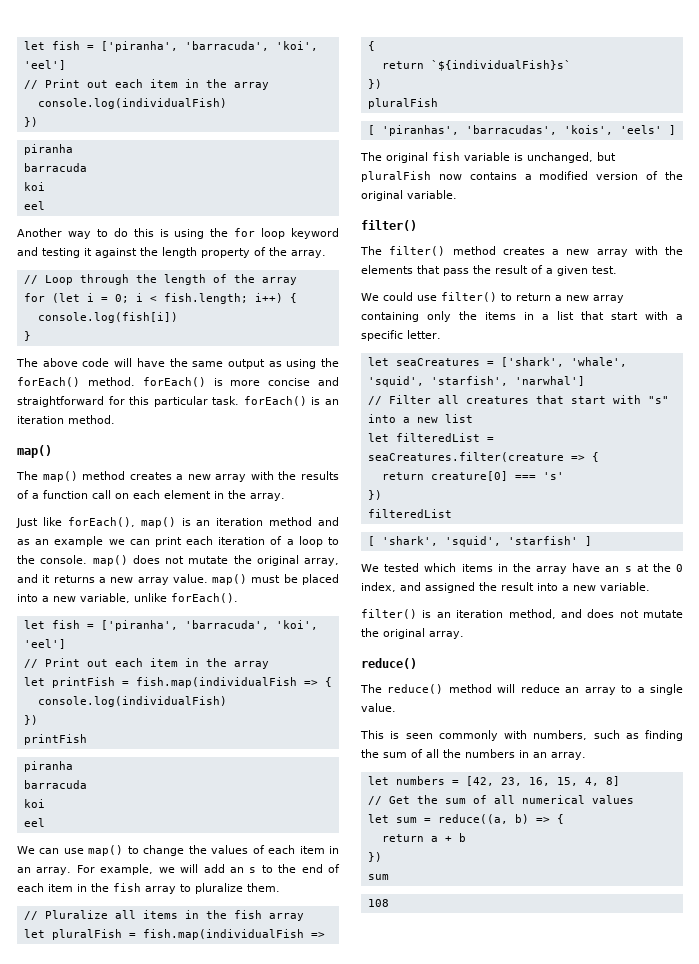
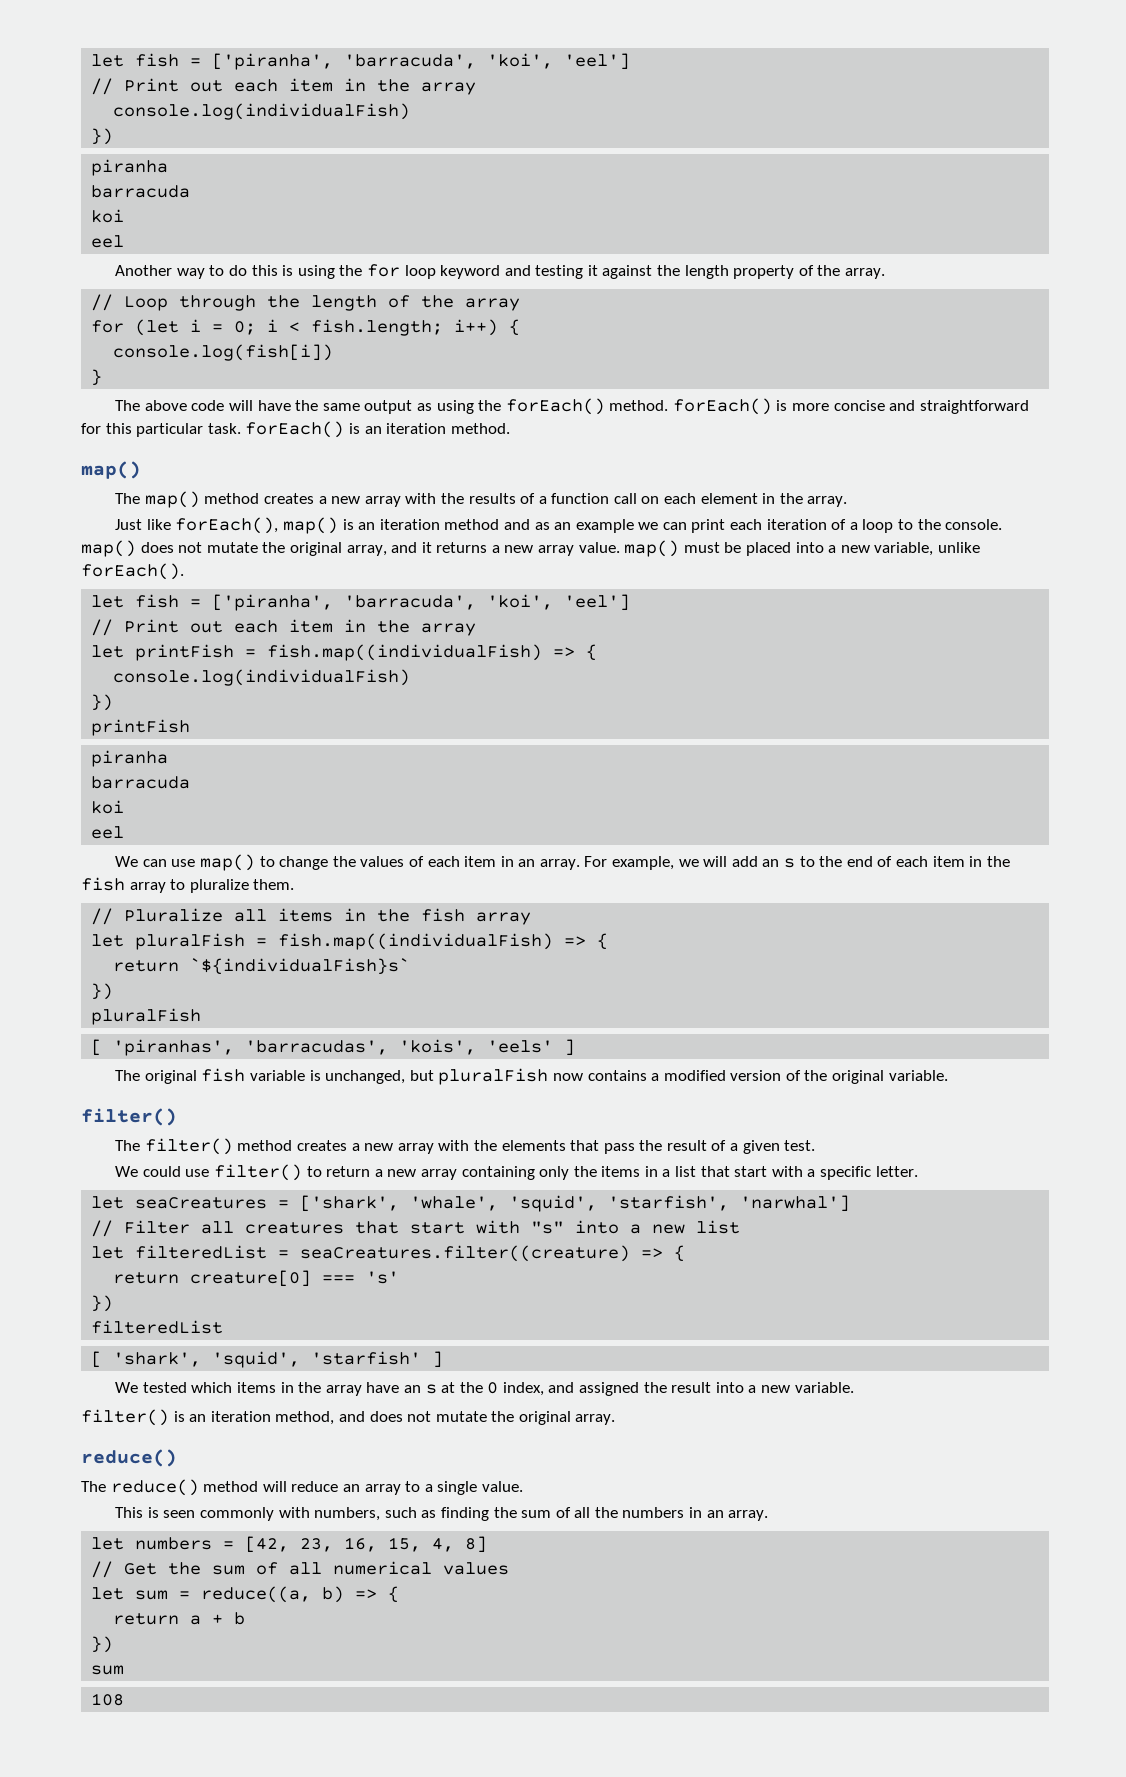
- let printFish = fish.map(individualFish => {
+ let printFish = fish.map((individualFish) => {
- let pluralFish = fish.map(individualFish => {
+ let pluralFish = fish.map((individualFish) => {
- let filteredList = seaCreatures.filter(creature => {
+ let filteredList = seaCreatures.filter((creature) => {

